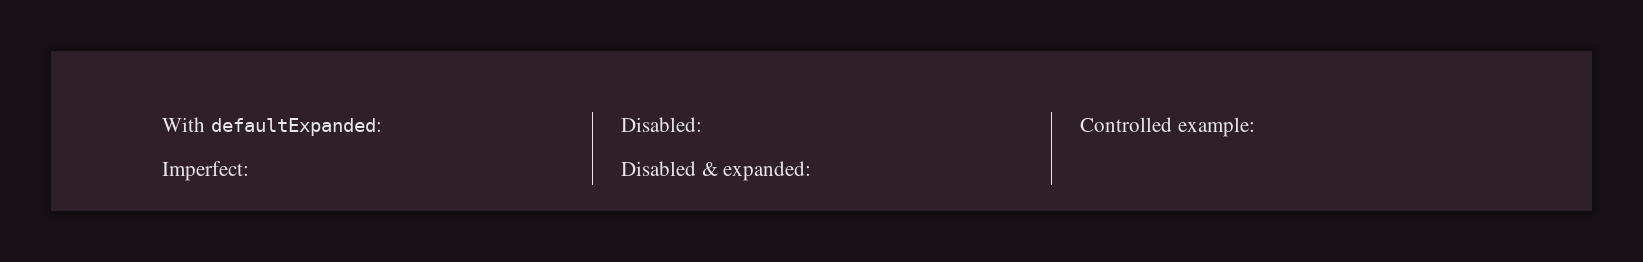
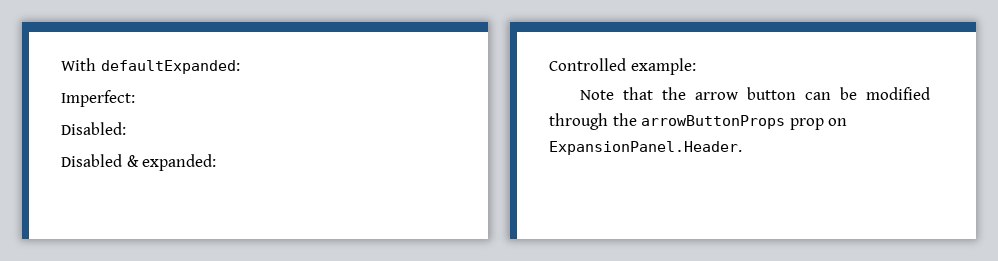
+ Note that the arrow button can be modified through the arrowButtonProps prop on ExpansionPanel.Header.

